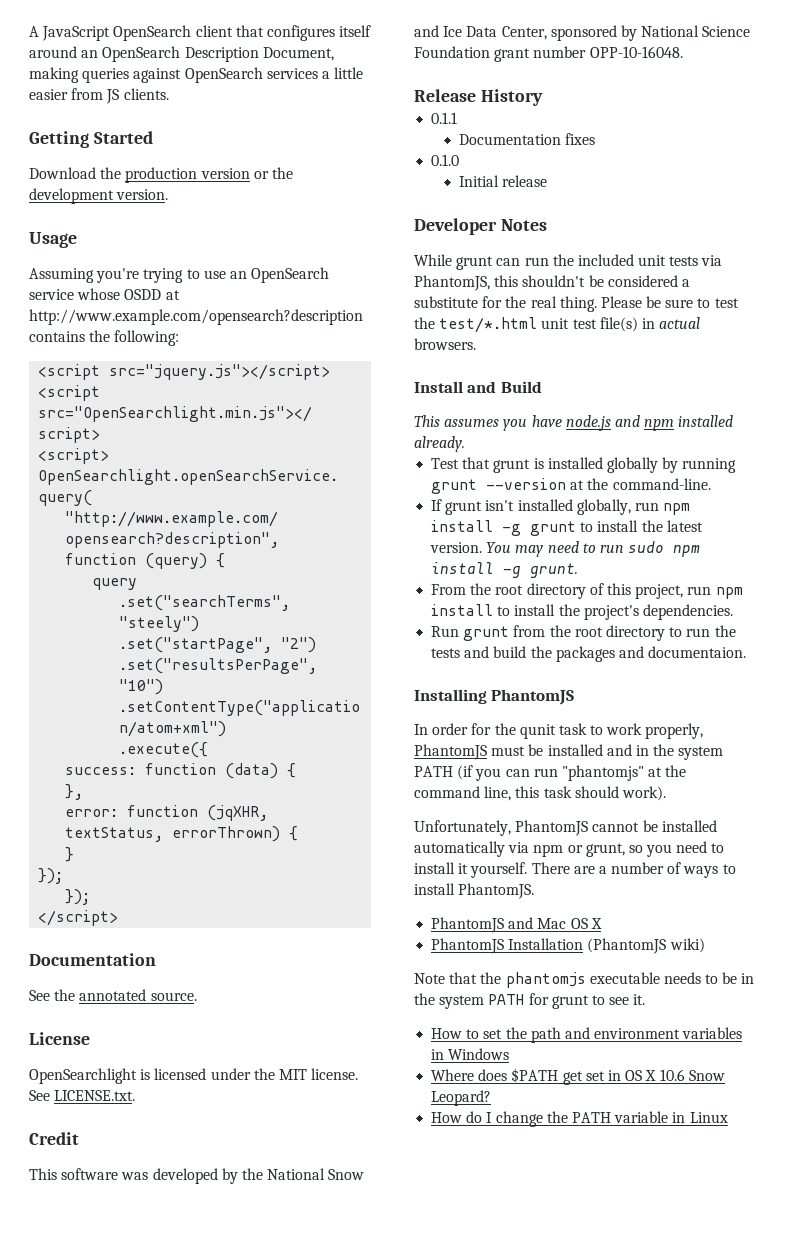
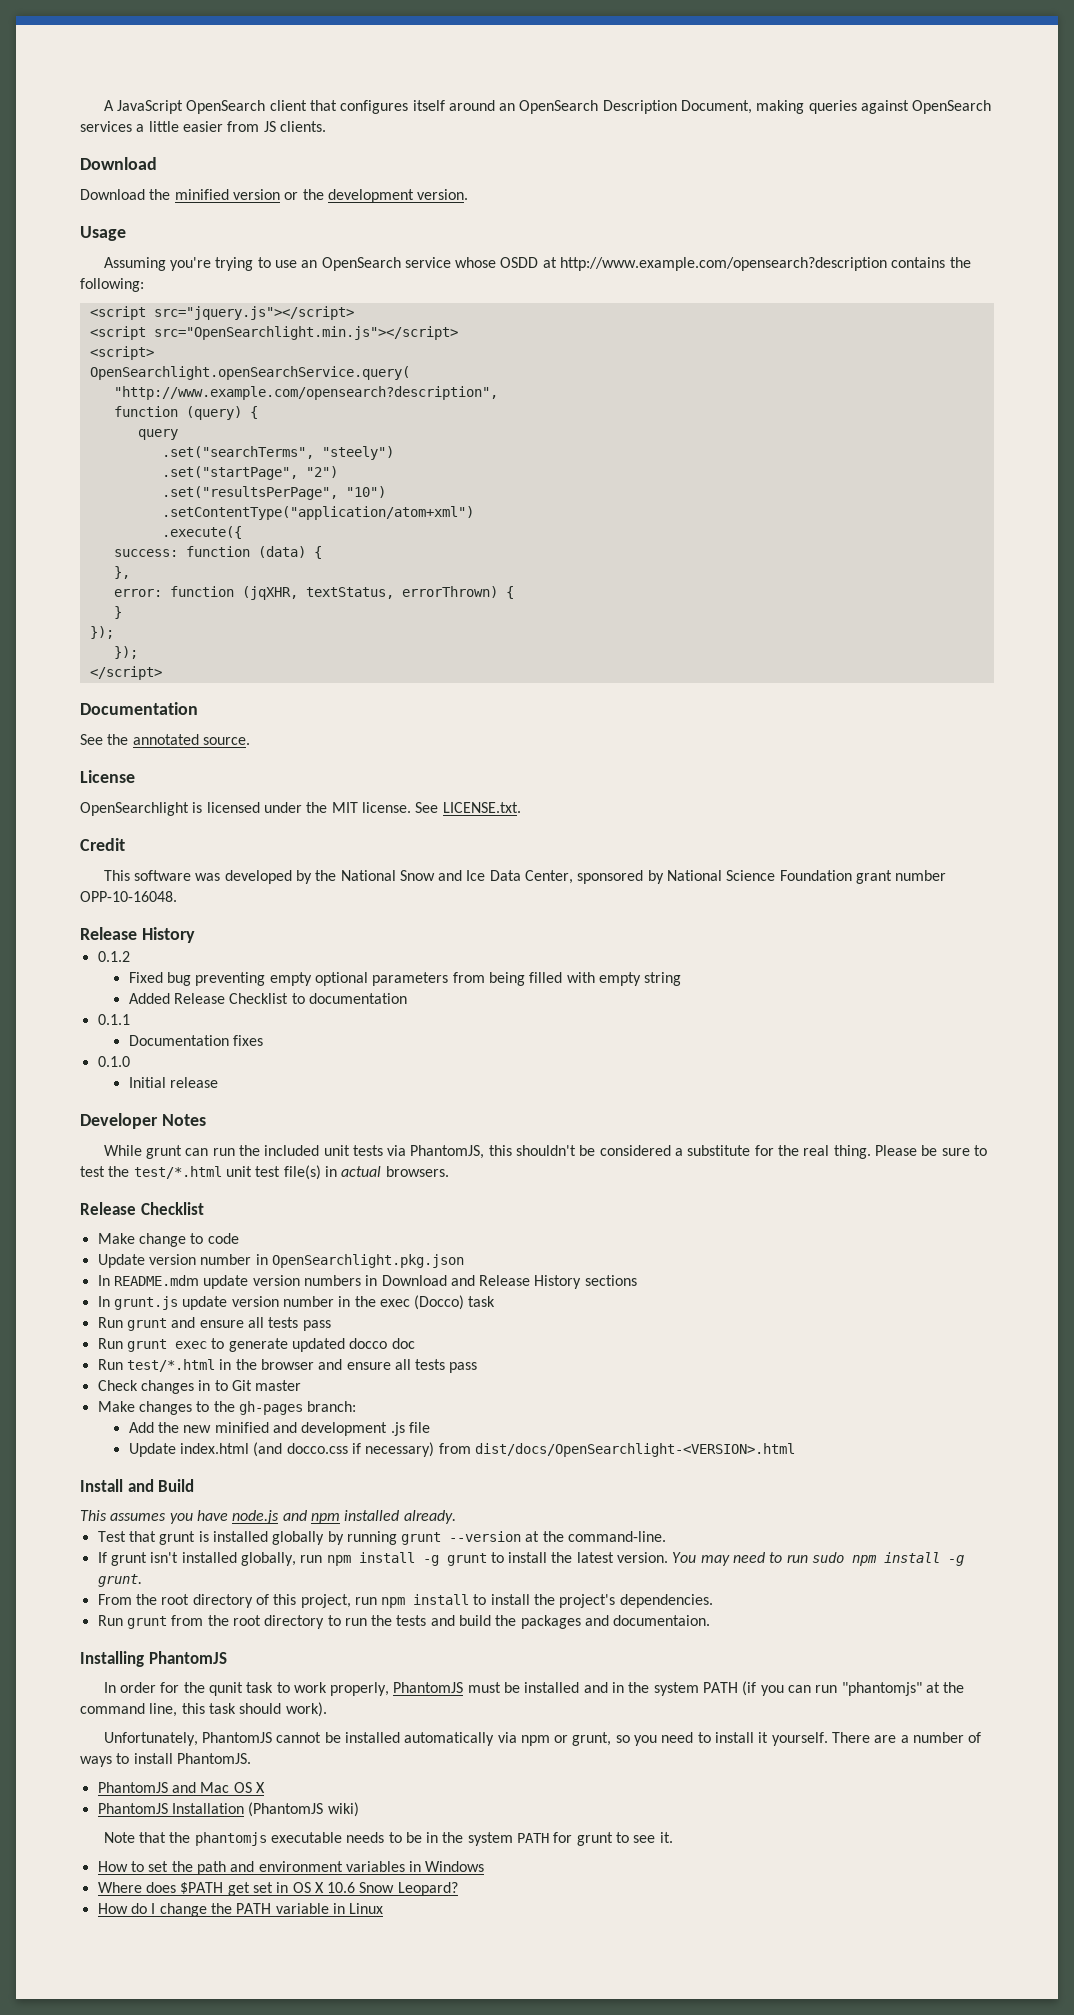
  A JavaScript OpenSearch client that configures itself around an OpenSearch Description Document, making queries against OpenSearch services a little easier from JS clients.
- Getting Started
+ Download
- Download the production version or the development version.
+ Download the minified version or the development version.
+ 0.1.2
+ Fixed bug preventing empty optional parameters from being filled with empty string
+ Added Release Checklist to documentation
  Please be sure to test the test/*.html unit test file(s) in actual browsers.
+ Release Checklist
+ Make change to code
+ Update version number in OpenSearchlight.pkg.json
+ In README.mdm update version numbers in Download and Release History sections
+ In grunt.js update version number in the exec (Docco) task
+ Run grunt and ensure all tests pass
+ Run grunt exec to generate updated docco doc
+ Run test/*.html in the browser and ensure all tests pass
+ Check changes in to Git master
+ Make changes to the gh-pages branch:
+ Add the new minified and development .js file
+ Update index.html (and docco.css if necessary) from dist/docs/OpenSearchlight-<VERSION>.html

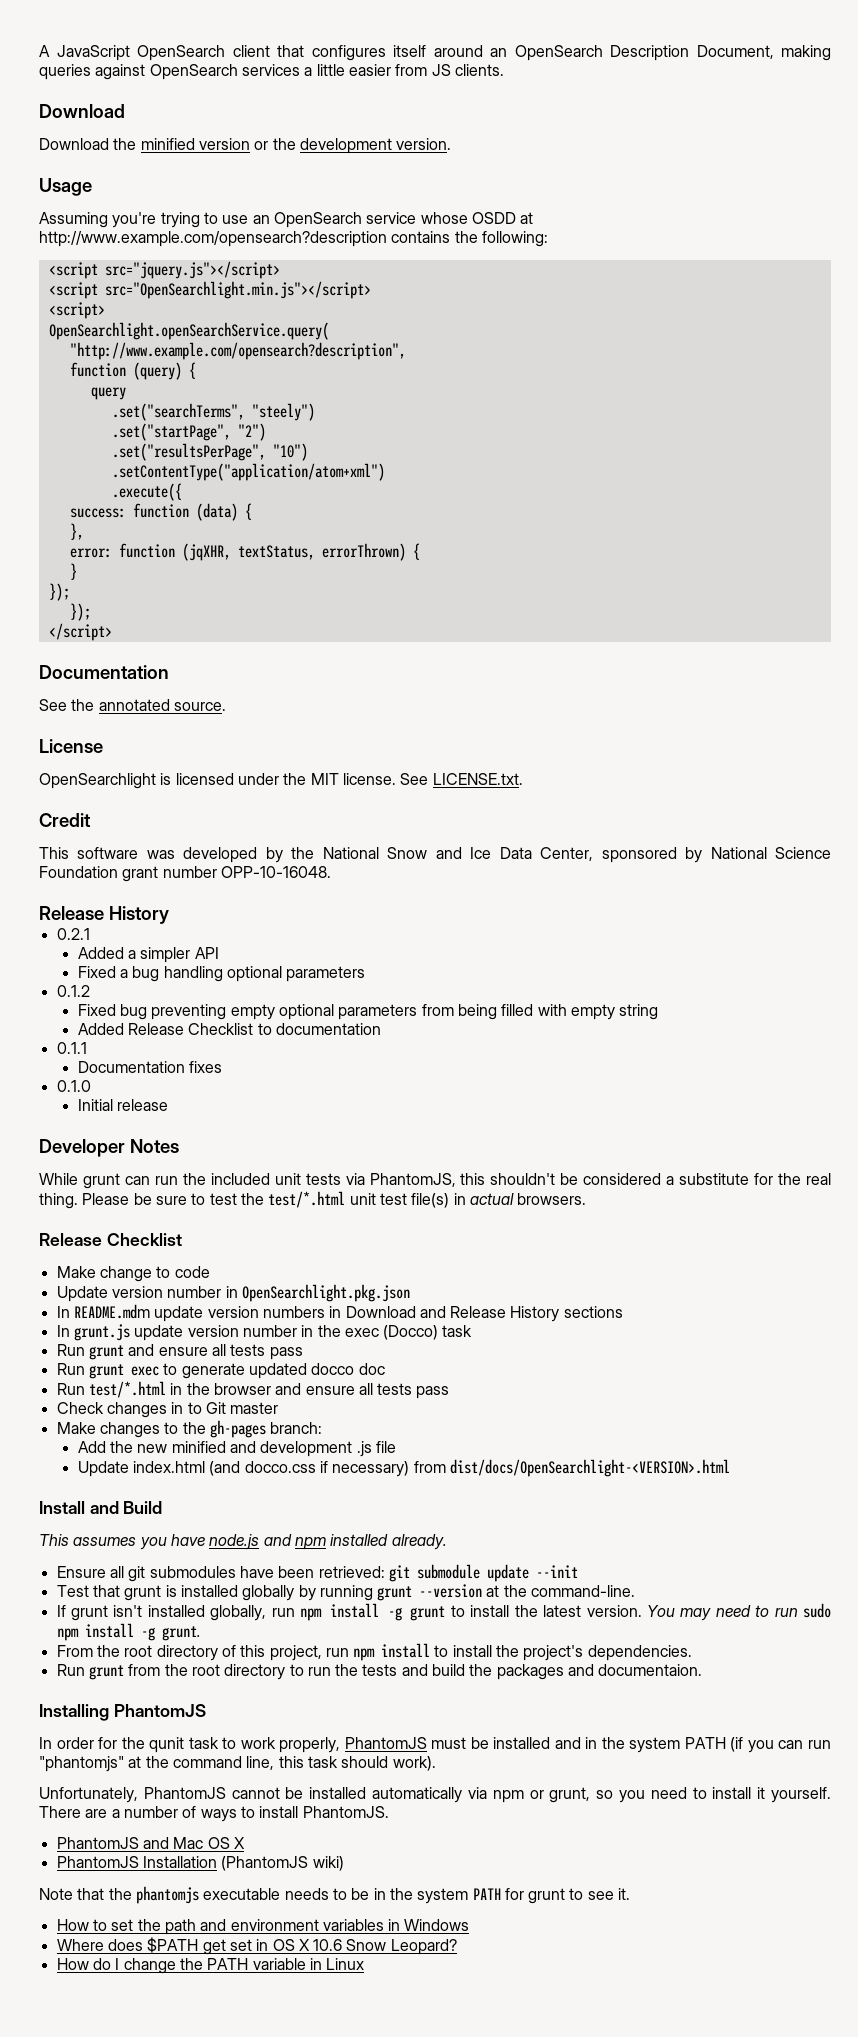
+ 0.2.1
+ Added a simpler API
+ Fixed a bug handling optional parameters
+ Ensure all git submodules have been retrieved: git submodule update --init

